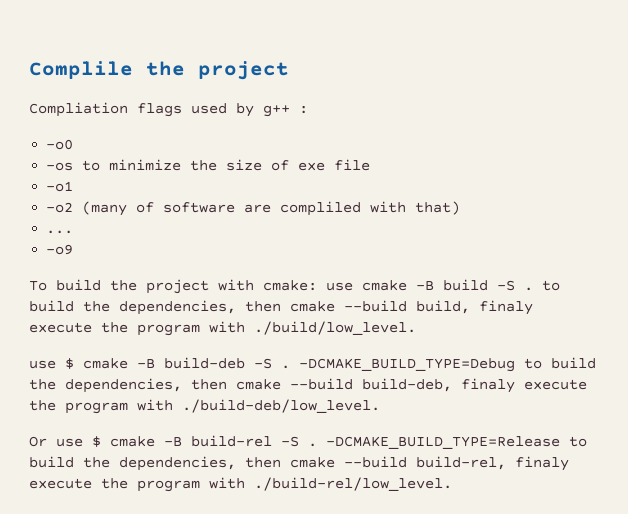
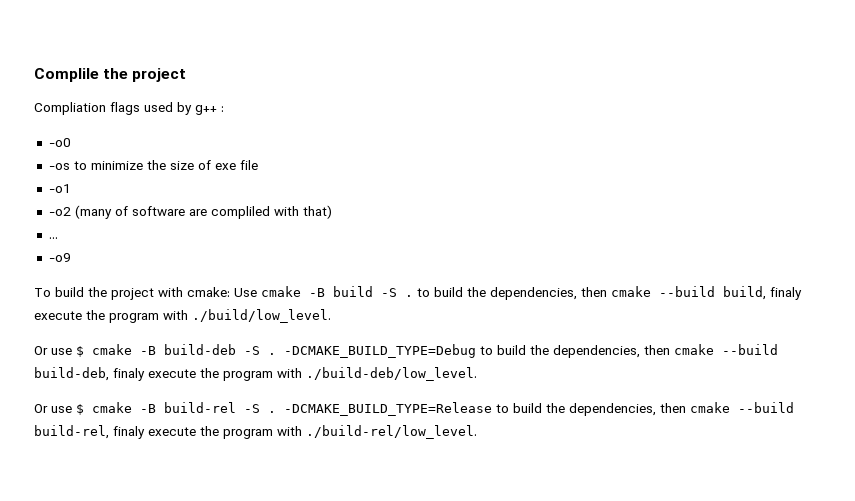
- To build the project with cmake: use cmake -B build -S . to build the dependencies, then cmake --build build, finaly execute the program with ./build/low_level.
+ To build the project with cmake: Use cmake -B build -S . to build the dependencies, then cmake --build build, finaly execute the program with ./build/low_level.
- use $ cmake -B build-deb -S .
+ Or use $ cmake -B build-deb -S .

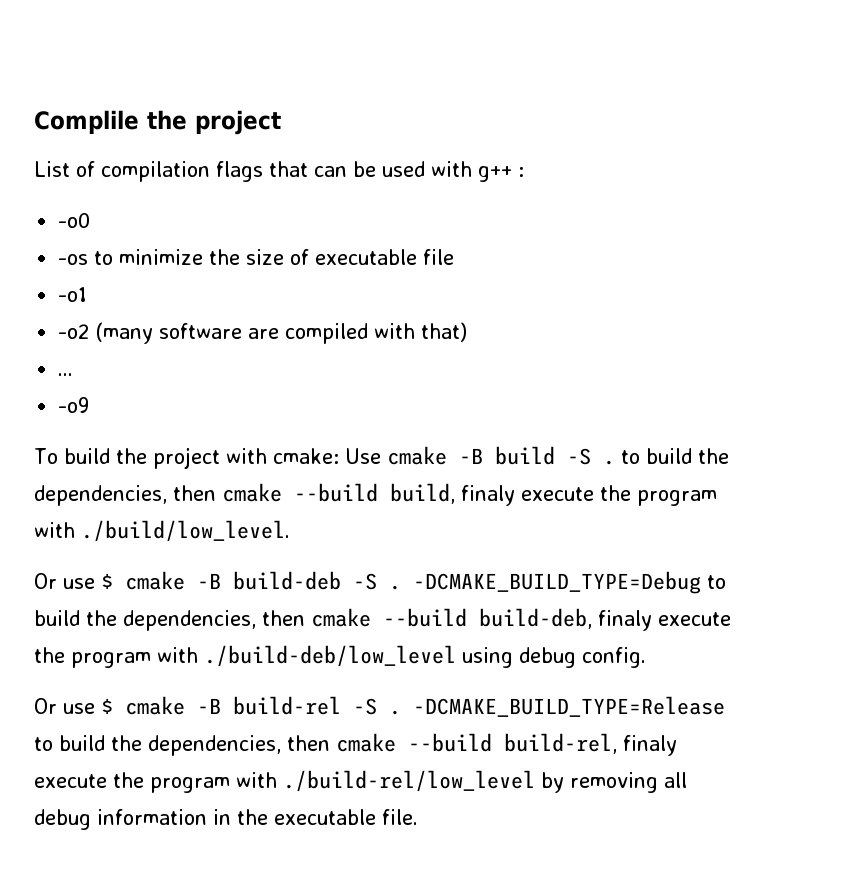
- Compliation flags used by g++ :
+ List of compilation flags that can be used with g++ :
- -os to minimize the size of exe file
+ -os to minimize the size of executable file
- -o2 (many of software are compliled with that)
+ -o2 (many software are compiled with that)
- -DCMAKE_BUILD_TYPE=Debug to build the dependencies, then cmake --build build-deb, finaly execute the program with ./build-deb/low_level.
+ -DCMAKE_BUILD_TYPE=Debug to build the dependencies, then cmake --build build-deb, finaly execute the program with ./build-deb/low_level using debug config.
- -DCMAKE_BUILD_TYPE=Release to build the dependencies, then cmake --build build-rel, finaly execute the program with ./build-rel/low_level.
+ -DCMAKE_BUILD_TYPE=Release to build the dependencies, then cmake --build build-rel, finaly execute the program with ./build-rel/low_level by removing all debug information in the executable file.

